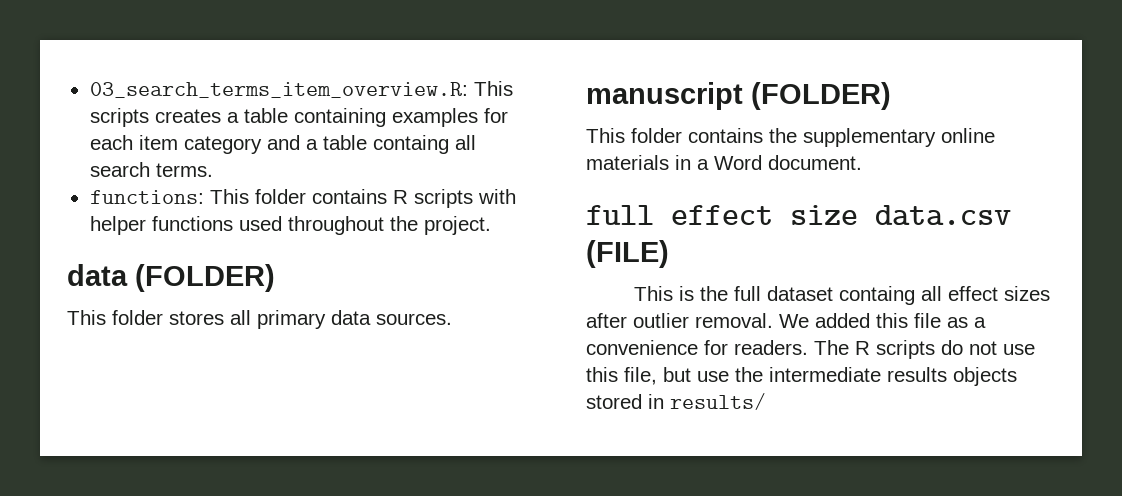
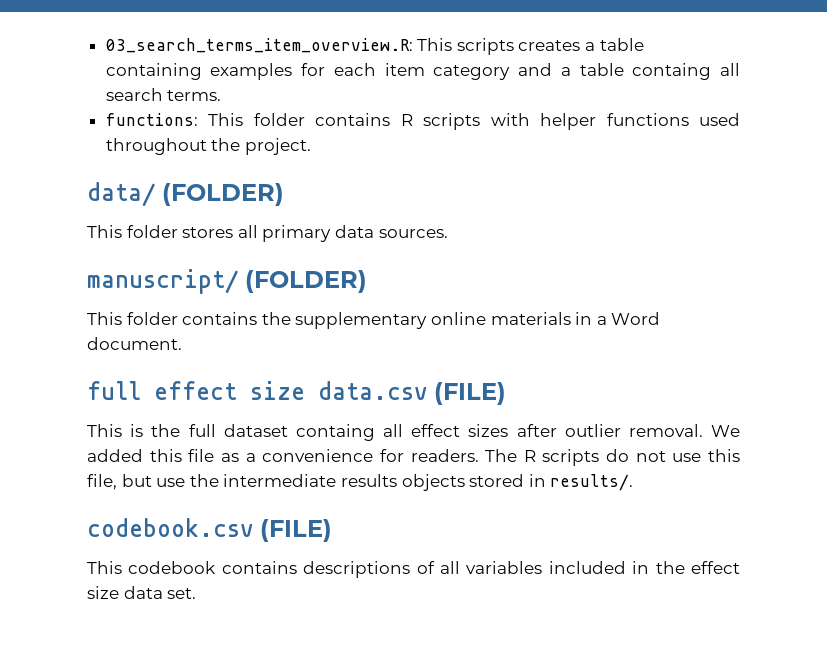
- data (FOLDER)
+ data/ (FOLDER)
- manuscript (FOLDER)
+ manuscript/ (FOLDER)
- The R scripts do not use this file, but use the intermediate results objects stored in results/
+ The R scripts do not use this file, but use the intermediate results objects stored in results/.
+ codebook.csv (FILE)
+ This codebook contains descriptions of all variables included in the effect size data set.

